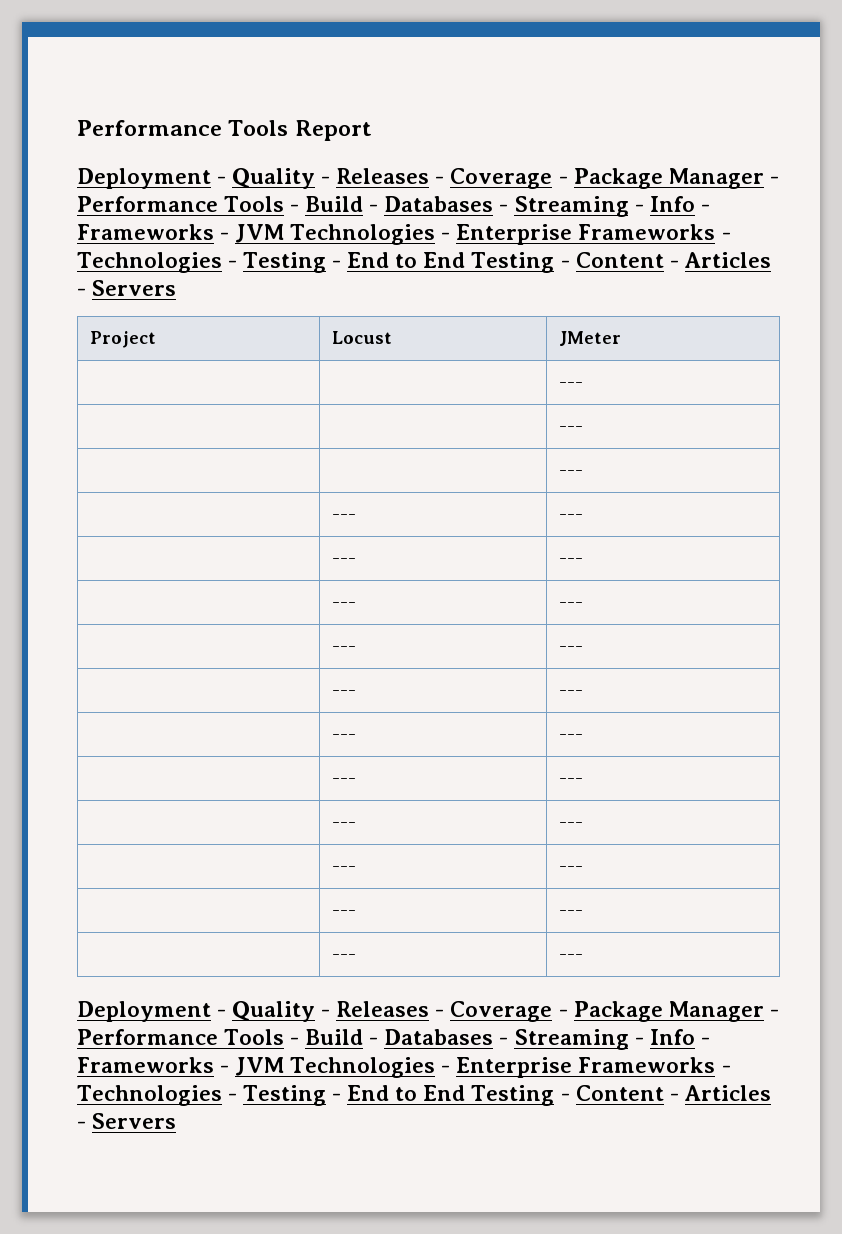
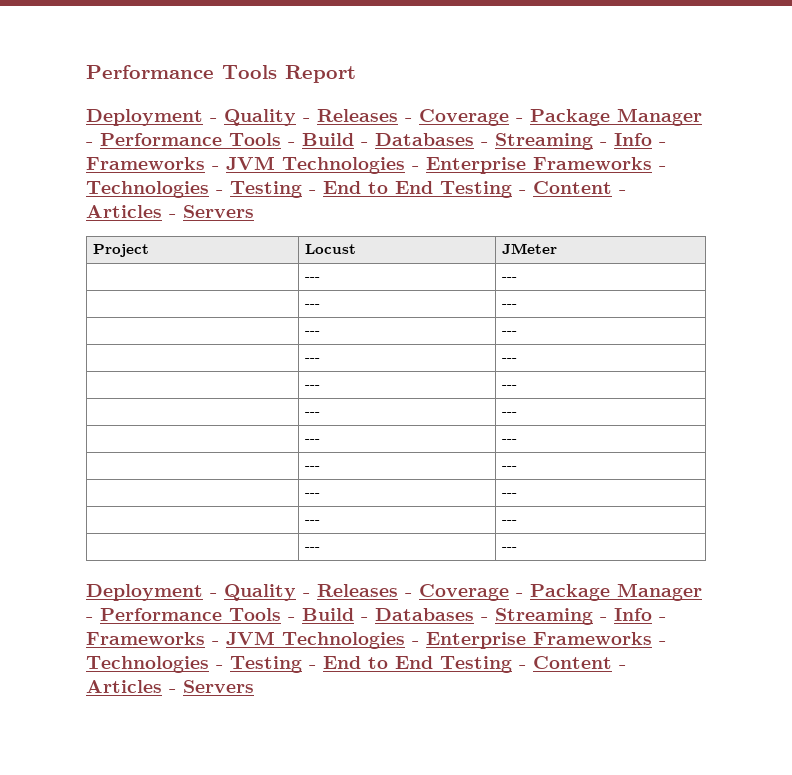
  Project | Locust | JMeter
- | | ---
- | | ---
- | | ---

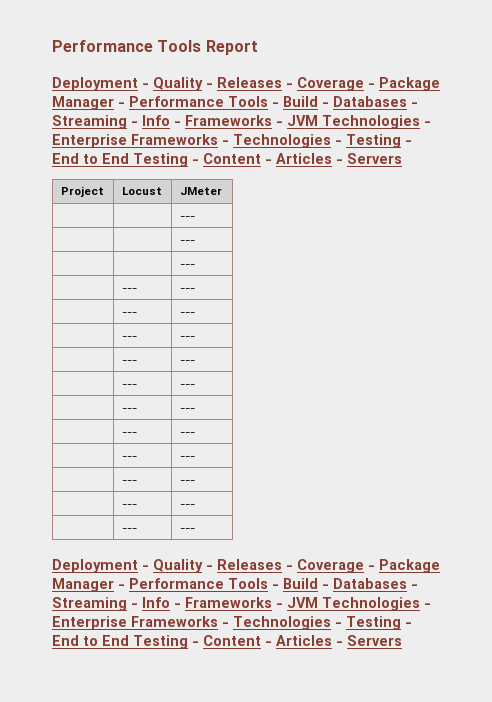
  Project | Locust | JMeter
+ | | ---
+ | | ---
+ | | ---

